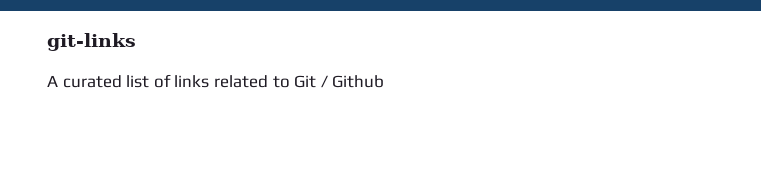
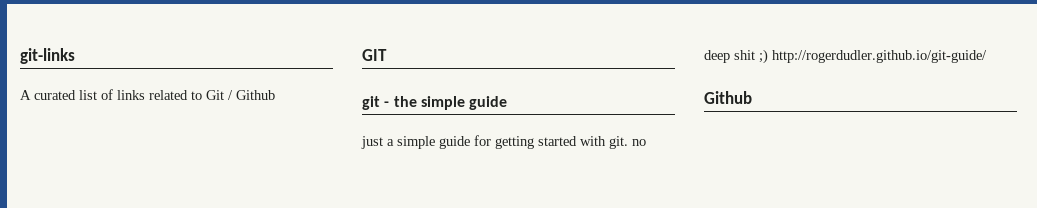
+ GIT
+ git - the simple guide
+ just a simple guide for getting started with git. no deep shit ;) http://rogerdudler.github.io/git-guide/
+ Github

